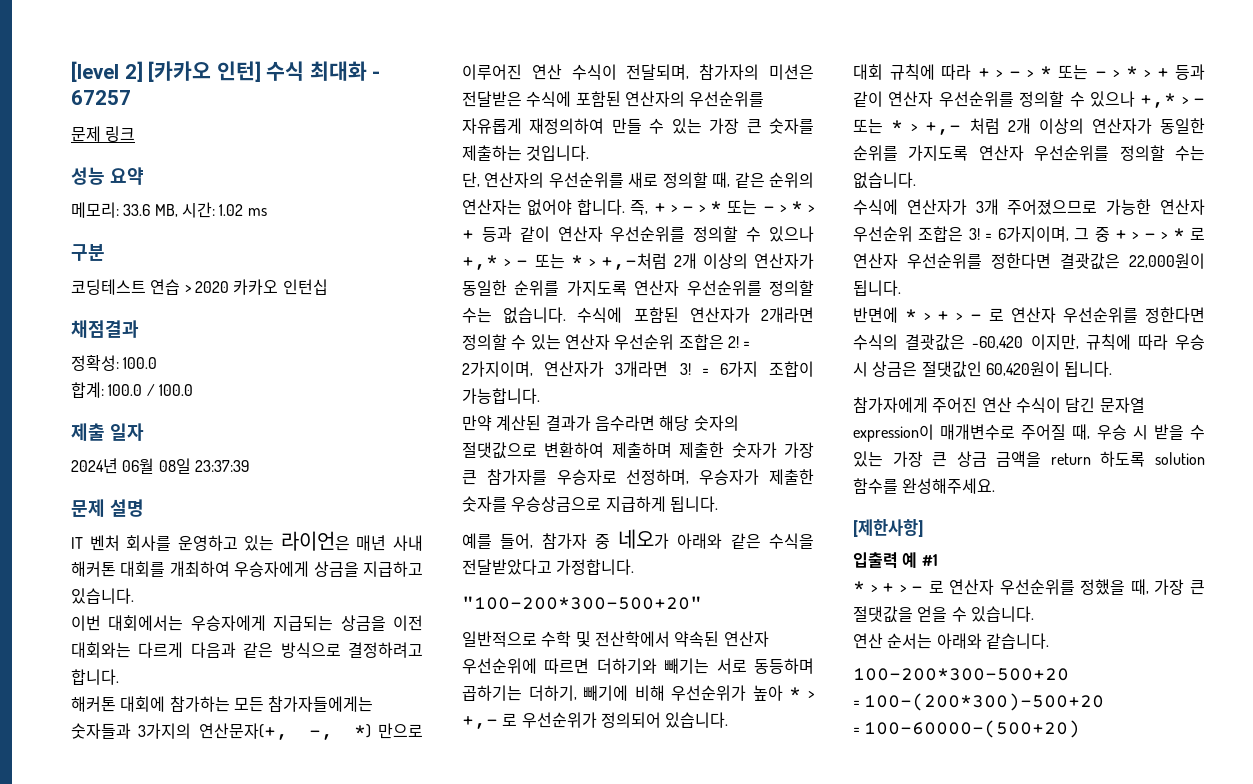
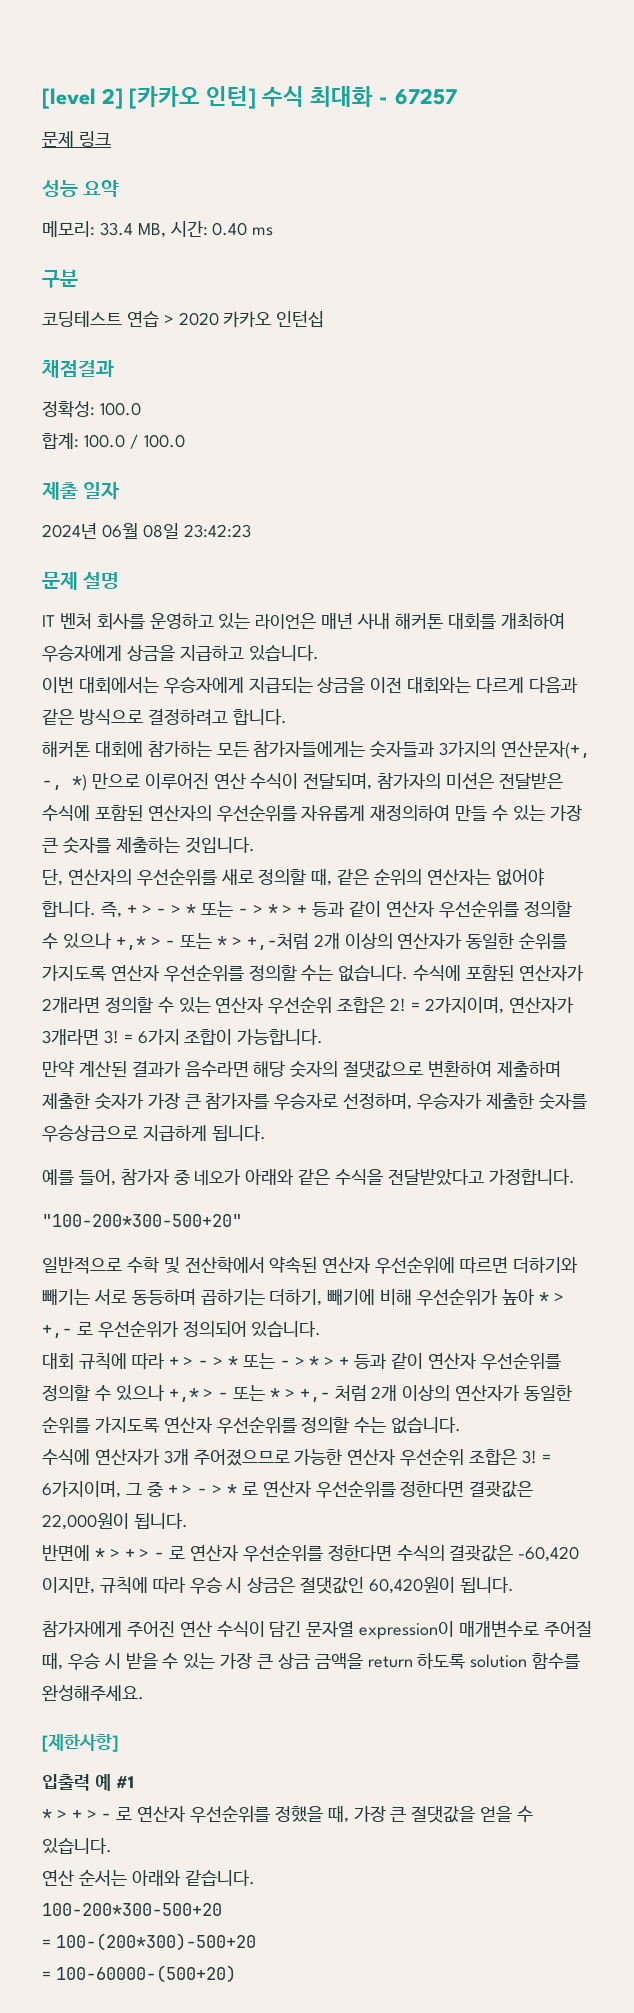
- 메모리: 33.6 MB, 시간: 1.02 ms
+ 메모리: 33.4 MB, 시간: 0.40 ms
- 2024년 06월 08일 23:37:39
+ 2024년 06월 08일 23:42:23

